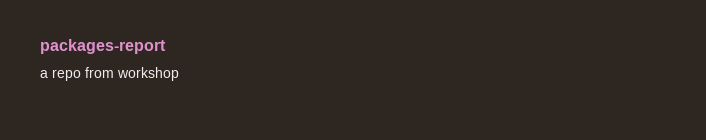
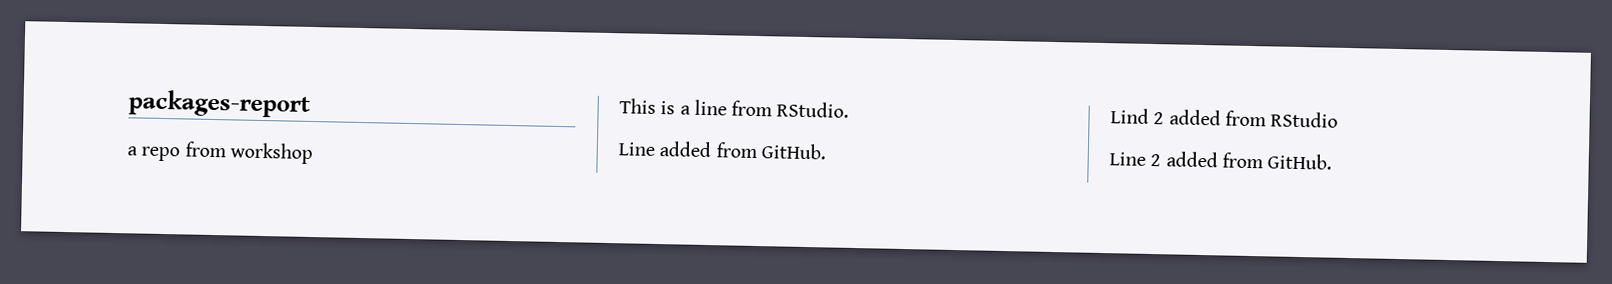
+ This is a line from RStudio.
+ Line added from GitHub.
+ Lind 2 added from RStudio
+ Line 2 added from GitHub.

